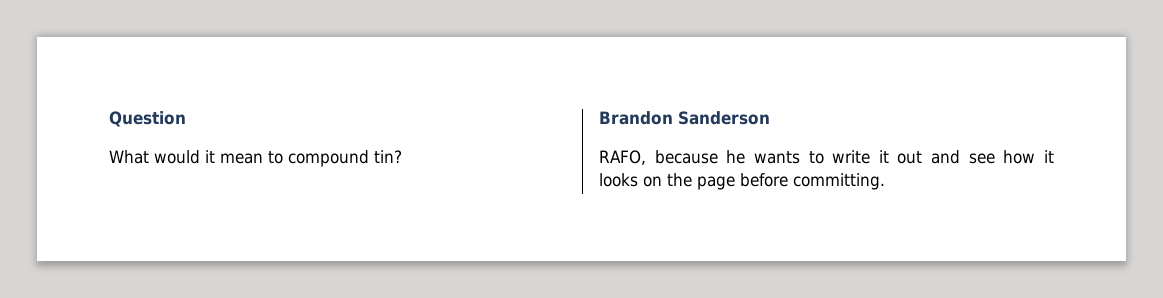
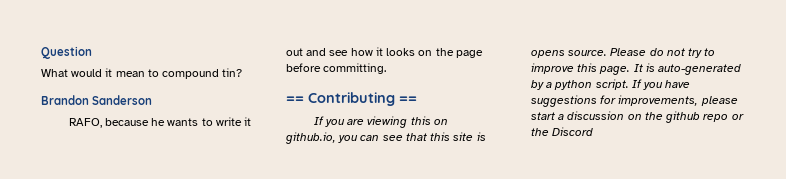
+ == Contributing ==
+ If you are viewing this on github.io, you can see that this site is opens source. Please do not try to improve this page. It is auto-generated by a python script. If you have suggestions for improvements, please start a discussion on the github repo or the Discord

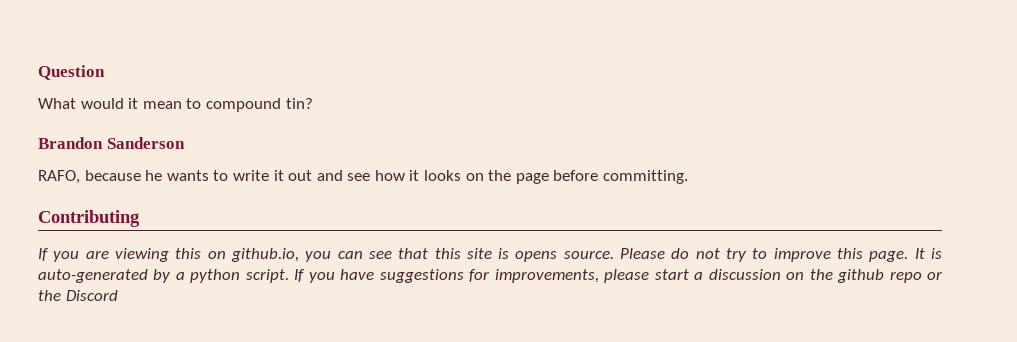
- == Contributing ==
+ Contributing

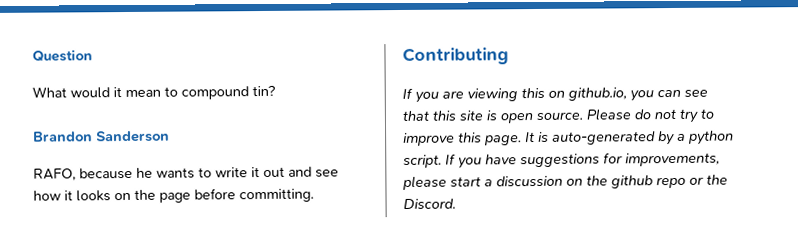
- If you are viewing this on github.io, you can see that this site is opens source.
+ If you are viewing this on github.io, you can see that this site is open source.
- If you have suggestions for improvements, please start a discussion on the github repo or the Discord
+ If you have suggestions for improvements, please start a discussion on the github repo or the Discord.

